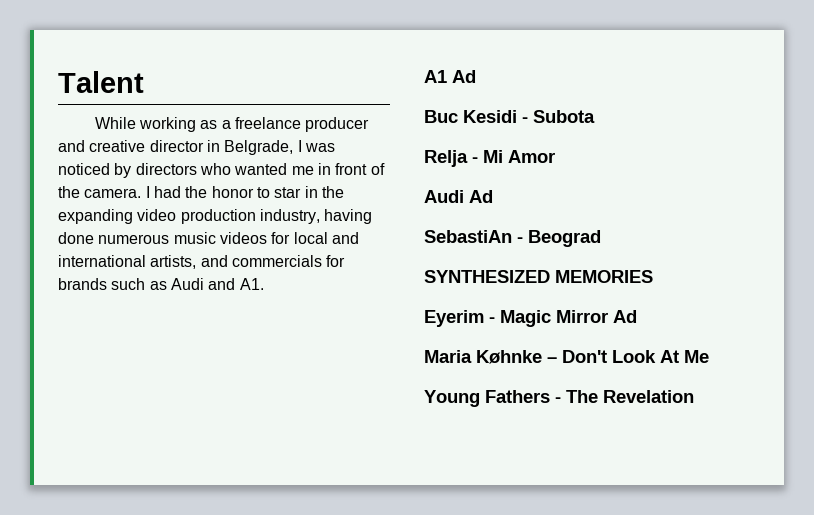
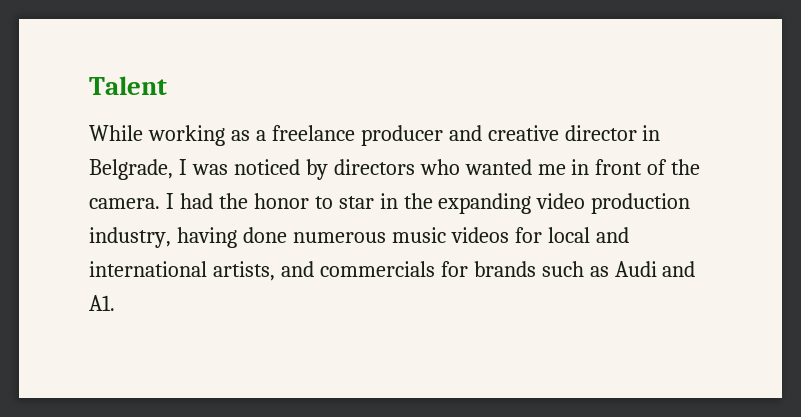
- A1 Ad
- Buc Kesidi - Subota
- Relja - Mi Amor
- Audi Ad
- SebastiAn - Beograd
- SYNTHESIZED MEMORIES
- Eyerim - Magic Mirror Ad
- Maria Køhnke – Don't Look At Me
- Young Fathers - The Revelation

